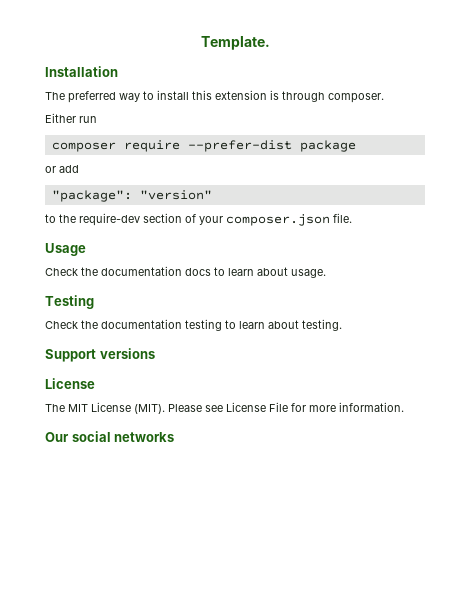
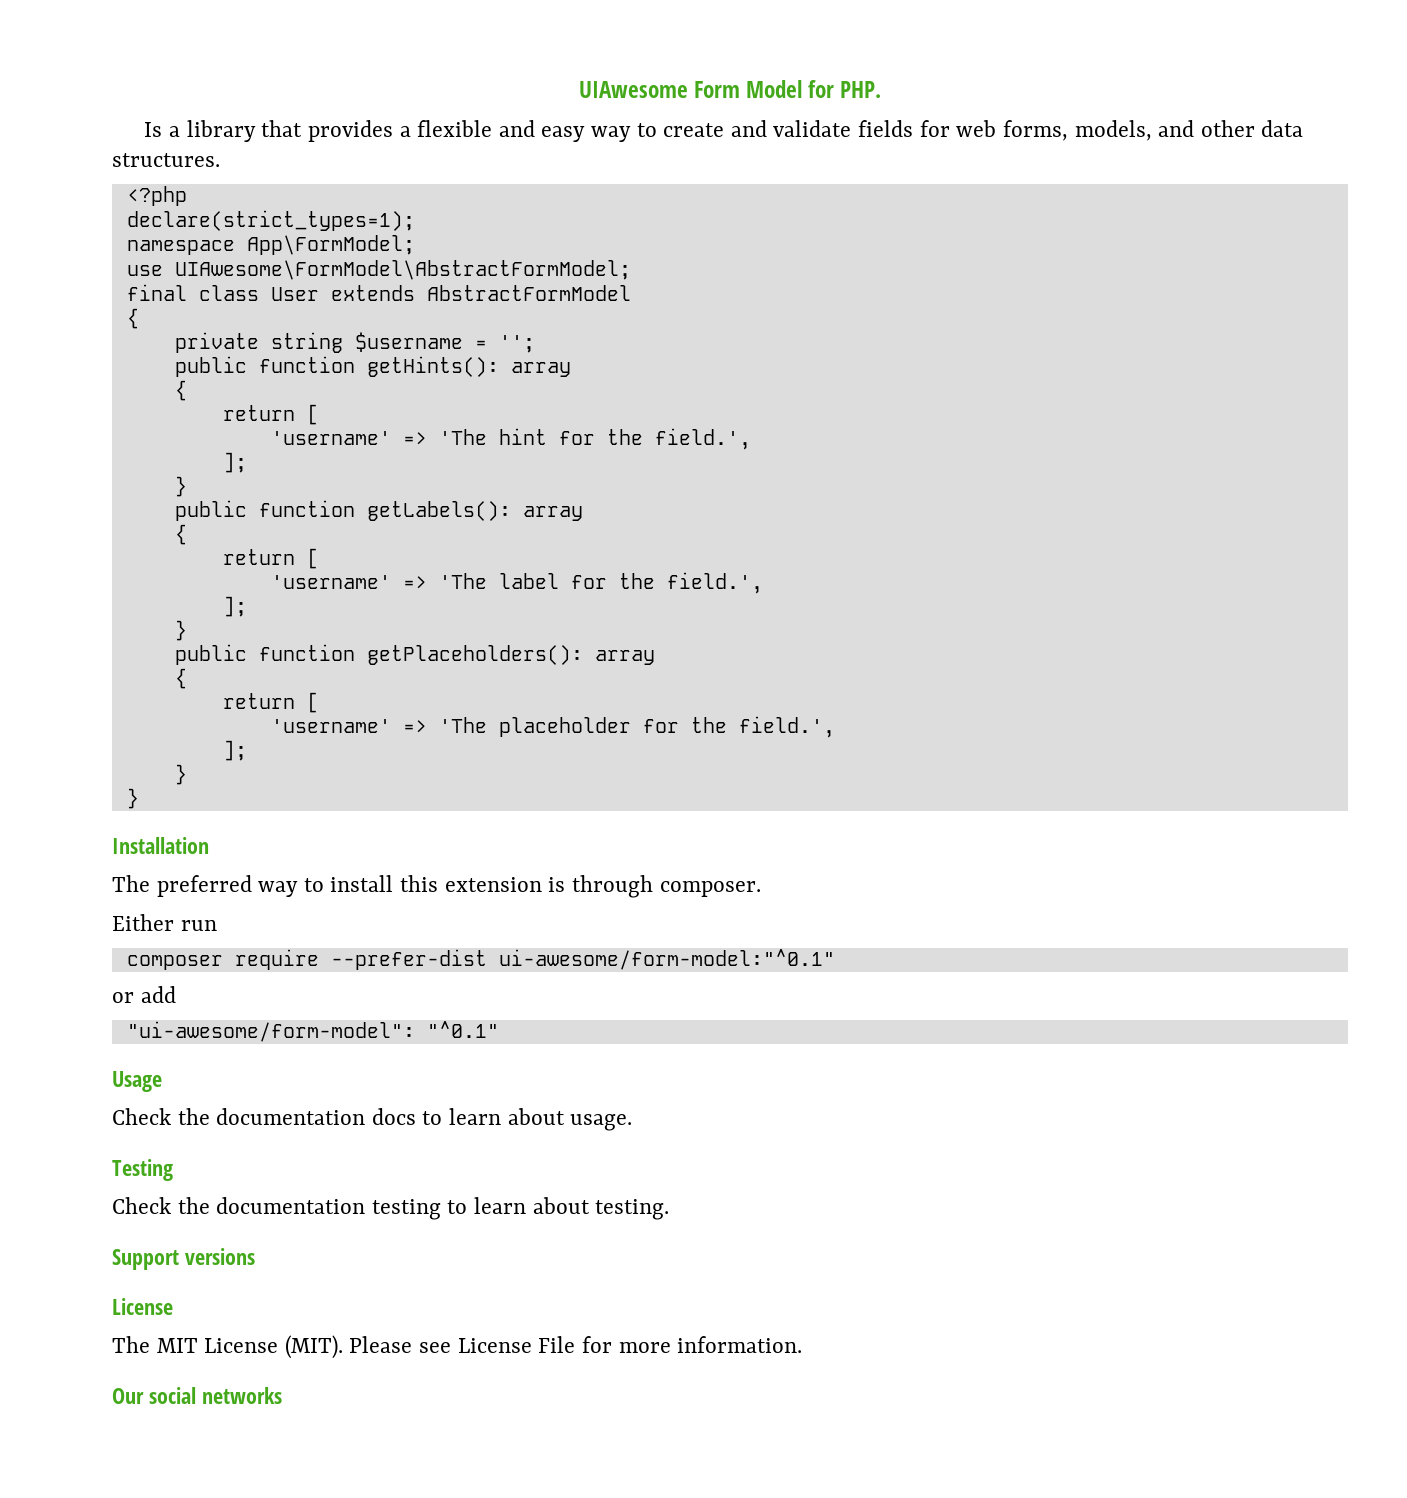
- Template.
+ UIAwesome Form Model for PHP.
+ Is a library that provides a flexible and easy way to create and validate fields for web forms, models, and other data structures.
+ <?php
+ declare(strict_types=1);
+ namespace App\FormModel;
+ use UIAwesome\FormModel\AbstractFormModel;
+ final class User extends AbstractFormModel
+ {
+ private string $username = '';
+ public function getHints(): array
+ {
+ return [
+ 'username' => 'The hint for the field.',
+ ];
+ }
+ public function getLabels(): array
+ {
+ return [
+ 'username' => 'The label for the field.',
+ ];
+ }
+ public function getPlaceholders(): array
+ {
+ return [
+ 'username' => 'The placeholder for the field.',
+ ];
+ }
+ }
- composer require --prefer-dist package
+ composer require --prefer-dist ui-awesome/form-model:"^0.1"
- "package": "version"
- to the require-dev section of your composer.json file.
+ "ui-awesome/form-model": "^0.1"

